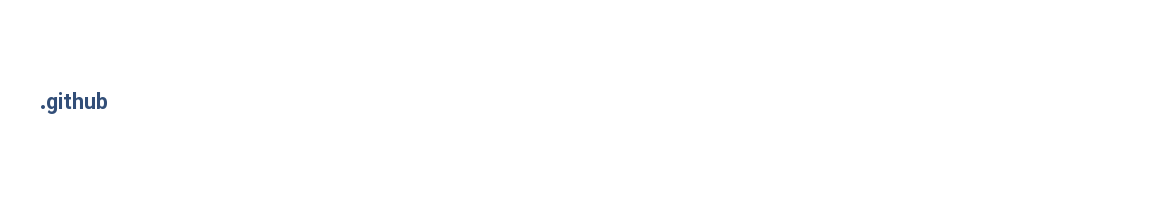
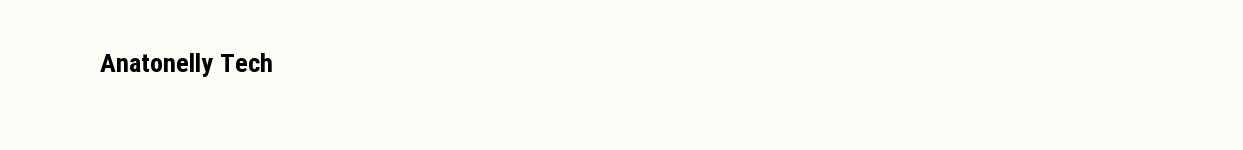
- .github
+ Anatonelly Tech

